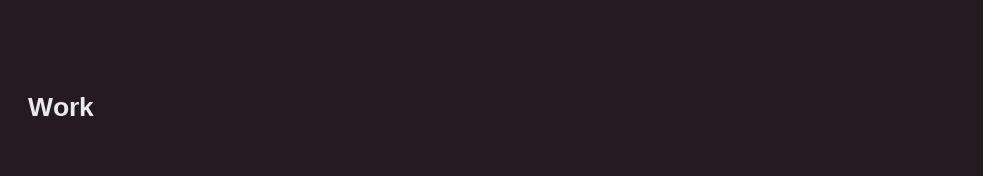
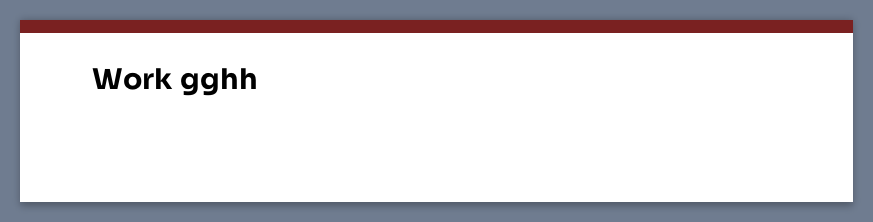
- Work
+ Work gghh

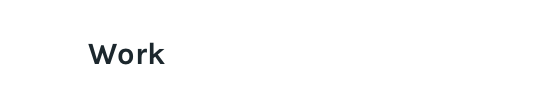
- Work gghh
+ Work

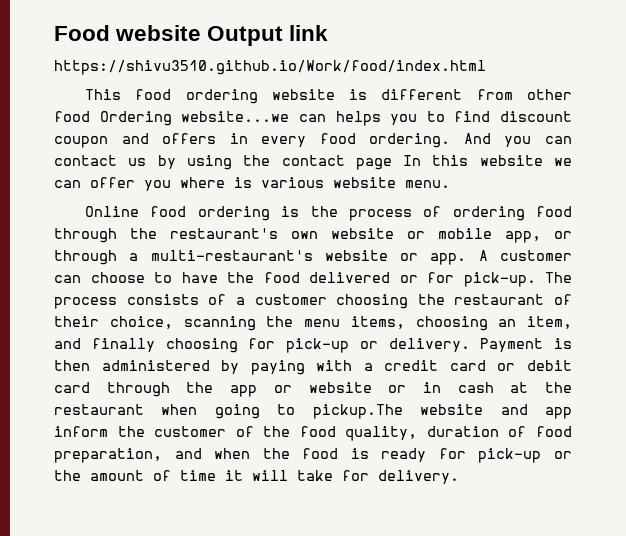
- Work
+ Food website Output link
+ https://shivu3510.github.io/Work/food/index.html
+ This food ordering website is different from other food Ordering website...we can helps you to find discount coupon and offers in every food ordering. And you can contact us by using the contact page In this website we can offer you where is various website menu.
+ Online food ordering is the process of ordering food through the restaurant's own website or mobile app, or through a multi-restaurant's website or app. A customer can choose to have the food delivered or for pick-up. The process consists of a customer choosing the restaurant of their choice, scanning the menu items, choosing an item, and finally choosing for pick-up or delivery. Payment is then administered by paying with a credit card or debit card through the app or website or in cash at the restaurant when going to pickup.The website and app inform the customer of the food quality, duration of food preparation, and when the food is ready for pick-up or the amount of time it will take for delivery.

